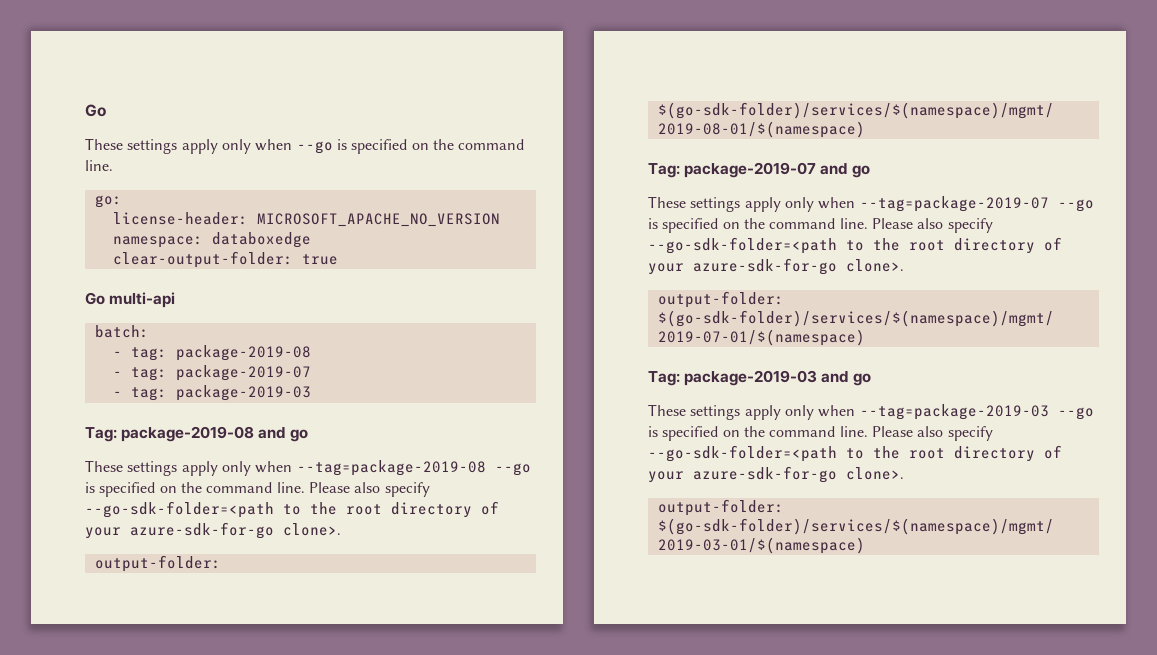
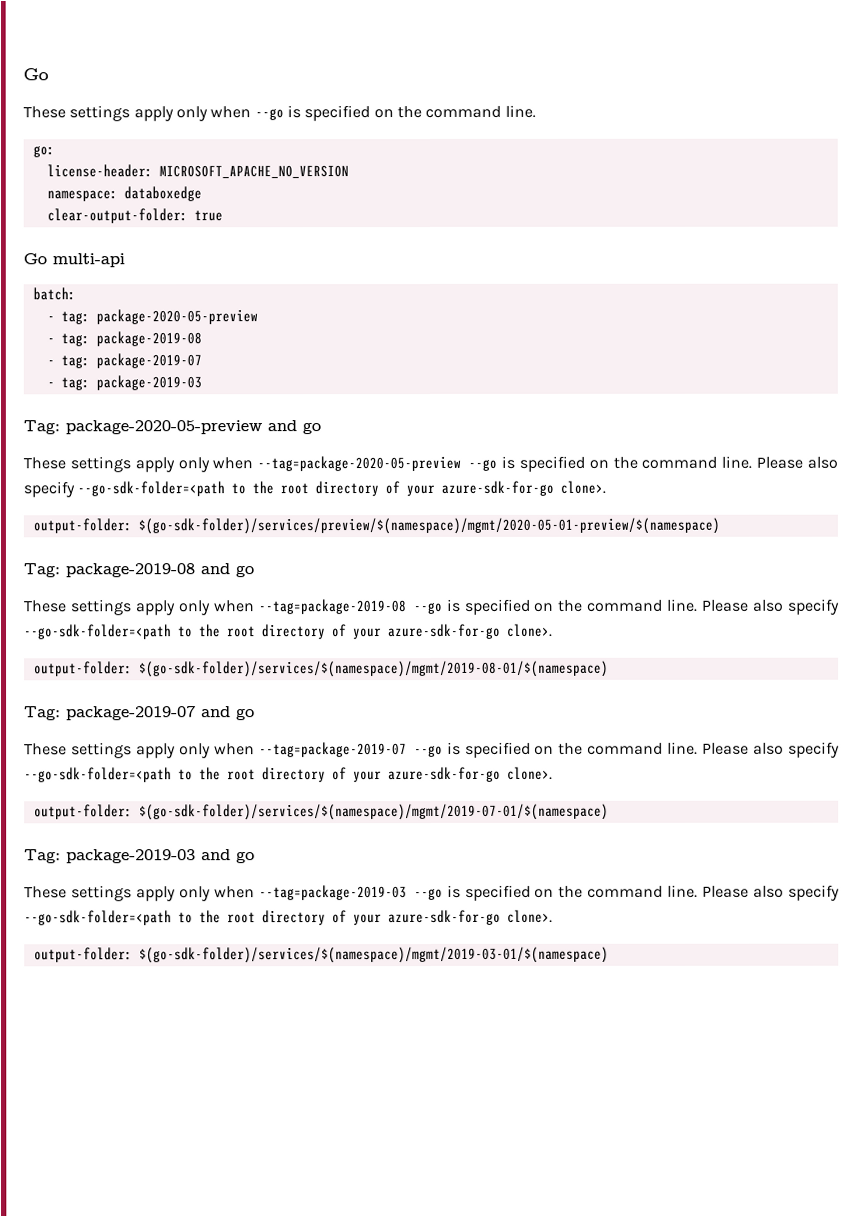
+ - tag: package-2020-05-preview
+ Tag: package-2020-05-preview and go
+ These settings apply only when --tag=package-2020-05-preview --go is specified on the command line. Please also specify --go-sdk-folder=<path to the root directory of your azure-sdk-for-go clone>.
+ output-folder: $(go-sdk-folder)/services/preview/$(namespace)/mgmt/2020-05-01-preview/$(namespace)

